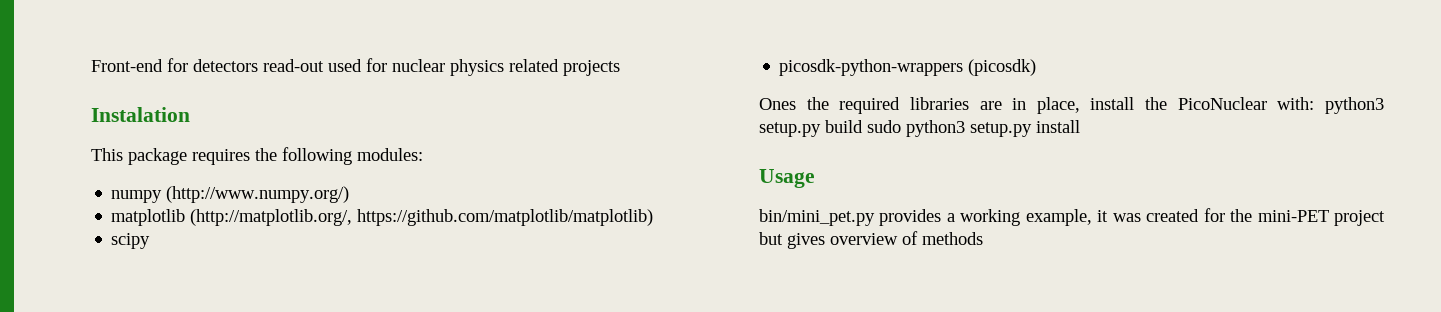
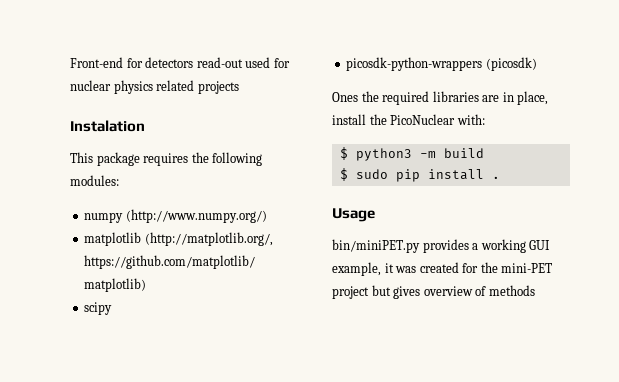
- Ones the required libraries are in place, install the PicoNuclear with: python3 setup.py build sudo python3 setup.py install
+ Ones the required libraries are in place, install the PicoNuclear with:
+ $ python3 -m build
+ $ sudo pip install .
- bin/mini_pet.py provides a working example, it was created for the mini-PET project but gives overview of methods
+ bin/miniPET.py provides a working GUI example, it was created for the mini-PET project but gives overview of methods

